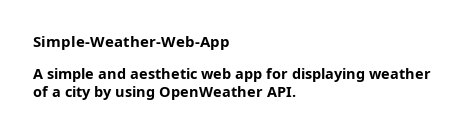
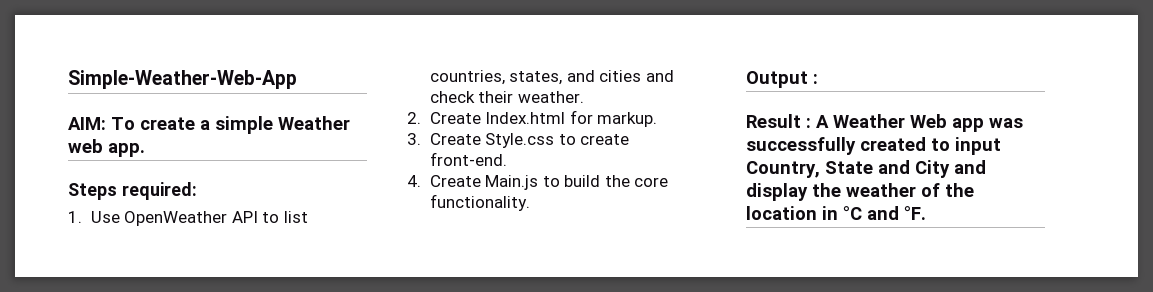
- A simple and aesthetic web app for displaying weather of a city by using OpenWeather API.
+ AIM: To create a simple Weather web app.
+ Steps required:
+ 1. Use OpenWeather API to list countries, states, and cities and check their weather.
+ 2. Create Index.html for markup.
+ 3. Create Style.css to create front-end.
+ 4. Create Main.js to build the core functionality.
+ Output :
+ Result : A Weather Web app was successfully created to input Country, State and City and display the weather of the location in °C and °F.

